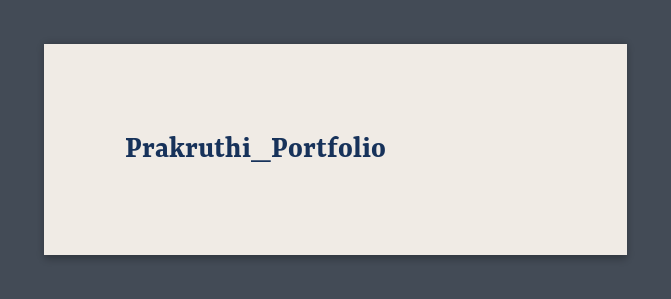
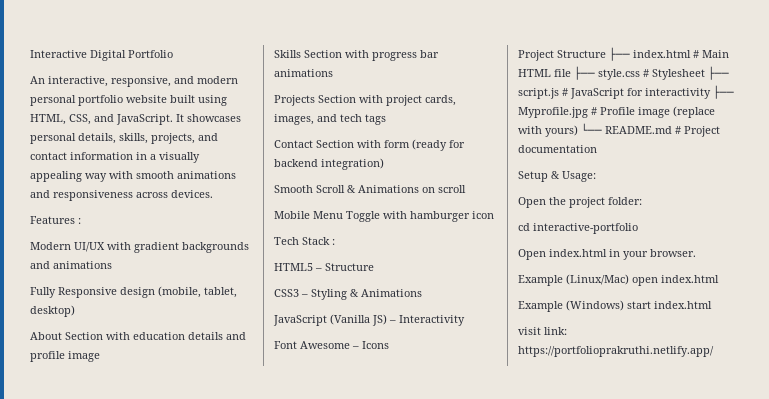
- Prakruthi_Portfolio
+ Interactive Digital Portfolio
+ An interactive, responsive, and modern personal portfolio website built using HTML, CSS, and JavaScript. It showcases personal details, skills, projects, and contact information in a visually appealing way with smooth animations and responsiveness across devices.
+ Features :
+ Modern UI/UX with gradient backgrounds and animations
+ Fully Responsive design (mobile, tablet, desktop)
+ About Section with education details and profile image
+ Skills Section with progress bar animations
+ Projects Section with project cards, images, and tech tags
+ Contact Section with form (ready for backend integration)
+ Smooth Scroll & Animations on scroll
+ Mobile Menu Toggle with hamburger icon
+ Tech Stack :
+ HTML5 – Structure
+ CSS3 – Styling & Animations
+ JavaScript (Vanilla JS) – Interactivity
+ Font Awesome – Icons
+ Project Structure ├── index.html # Main HTML file ├── style.css # Stylesheet ├── script.js # JavaScript for interactivity ├── Myprofile.jpg # Profile image (replace with yours) └── README.md # Project documentation
+ Setup & Usage:
+ Open the project folder:
+ cd interactive-portfolio
+ Open index.html in your browser.
+ Example (Linux/Mac) open index.html
+ Example (Windows) start index.html
+ visit link: https://portfolioprakruthi.netlify.app/

